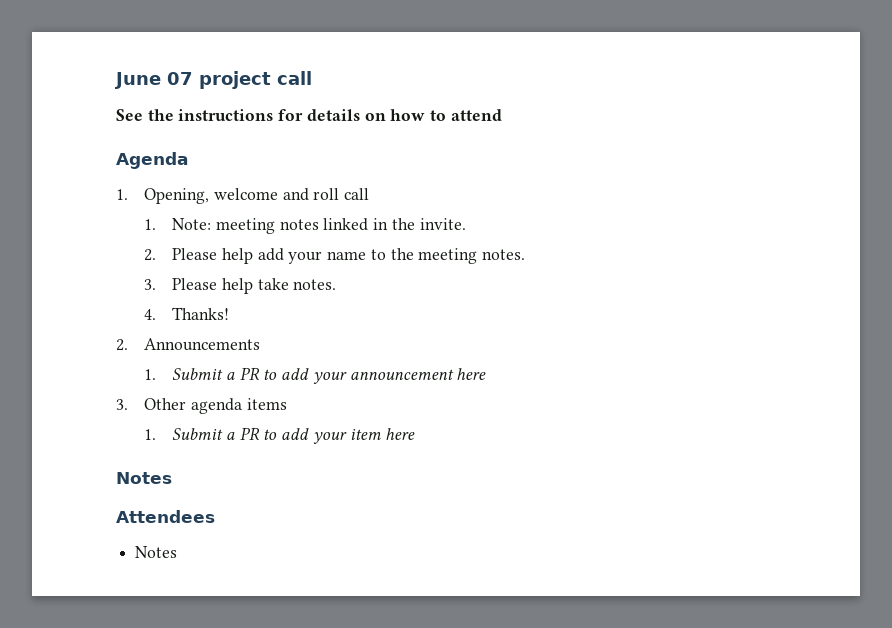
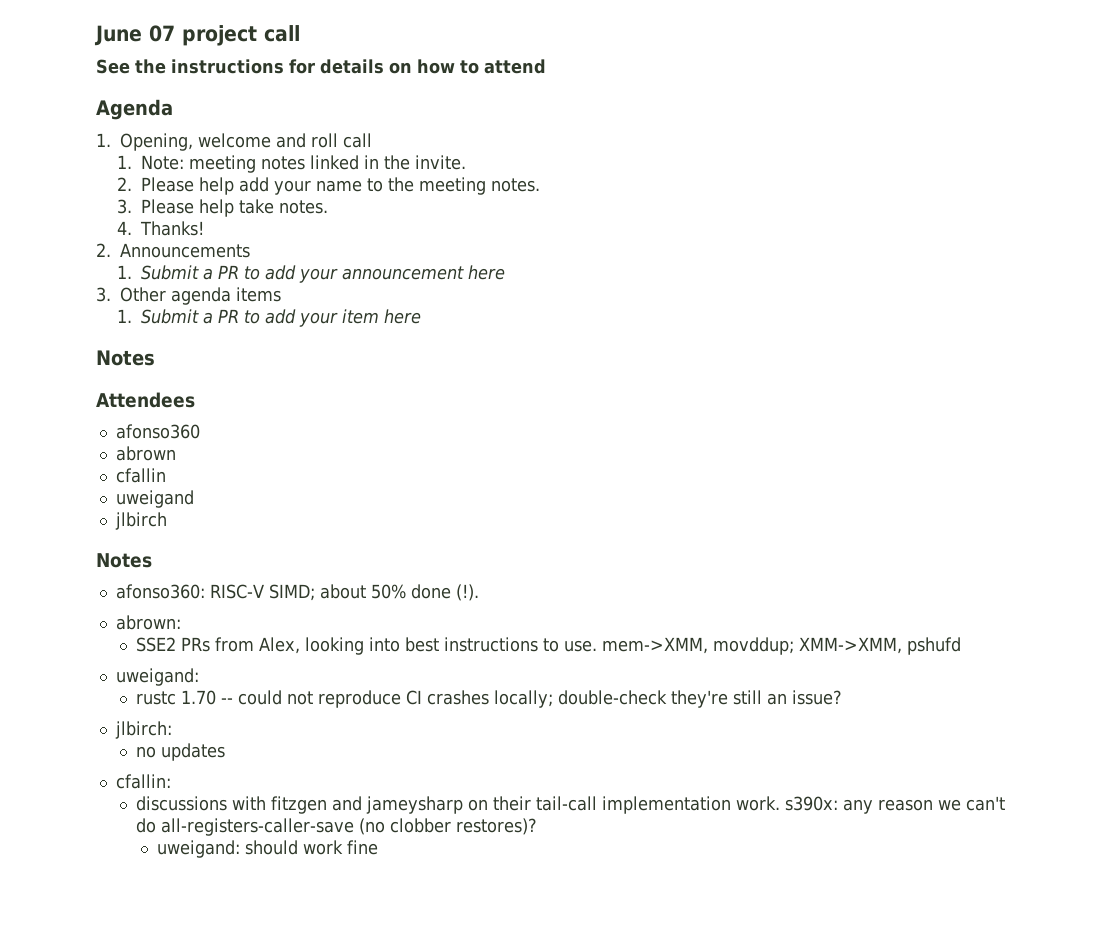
  Attendees
+ afonso360
+ abrown
+ cfallin
+ uweigand
+ jlbirch
  Notes
+ afonso360: RISC-V SIMD; about 50% done (!).
+ abrown:
+ SSE2 PRs from Alex, looking into best instructions to use. mem->XMM, movddup; XMM->XMM, pshufd
+ uweigand:
+ rustc 1.70 -- could not reproduce CI crashes locally; double-check they're still an issue?
+ jlbirch:
+ no updates
+ cfallin:
+ discussions with fitzgen and jameysharp on their tail-call implementation work. s390x: any reason we can't do all-registers-caller-save (no clobber restores)?
+ uweigand: should work fine

